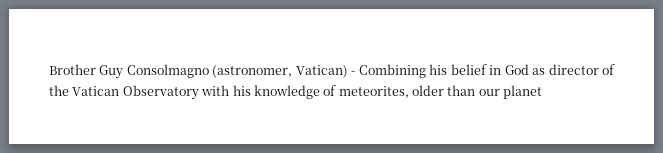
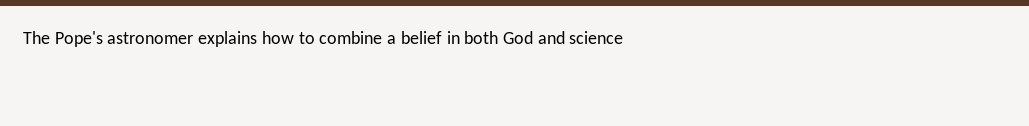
- Brother Guy Consolmagno (astronomer, Vatican) - Combining his belief in God as director of the Vatican Observatory with his knowledge of meteorites, older than our planet
+ The Pope's astronomer explains how to combine a belief in both God and science

